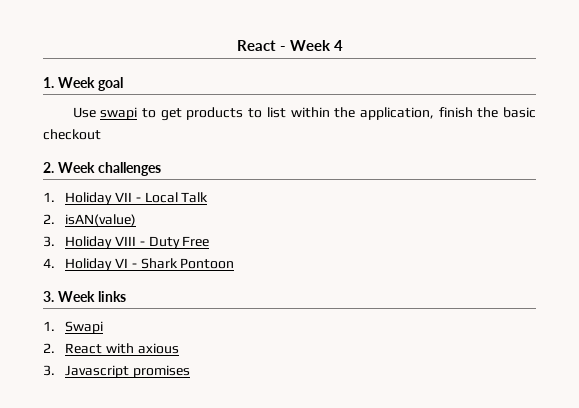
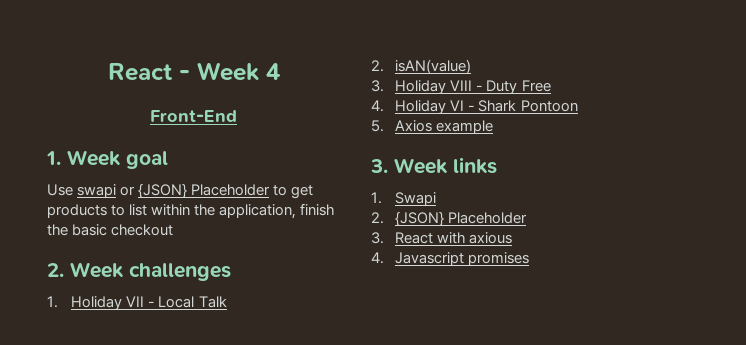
+ Front-End
- Use swapi to get products to list within the application, finish the basic checkout
+ Use swapi or {JSON} Placeholder to get products to list within the application, finish the basic checkout
+ 5. Axios example
- 2. React with axious
+ 2. {JSON} Placeholder
+ 3. React with axious
- 3. Javascript promises
+ 4. Javascript promises

